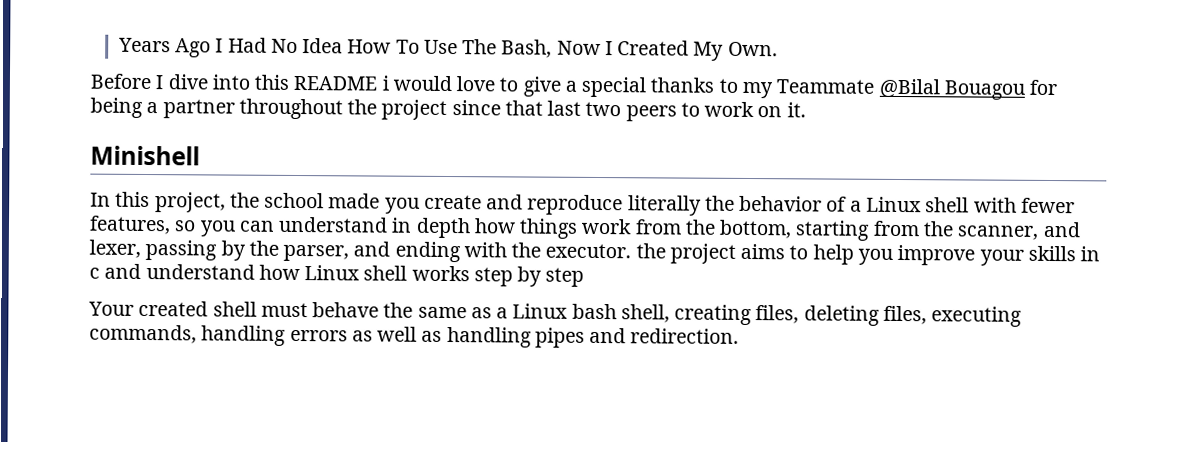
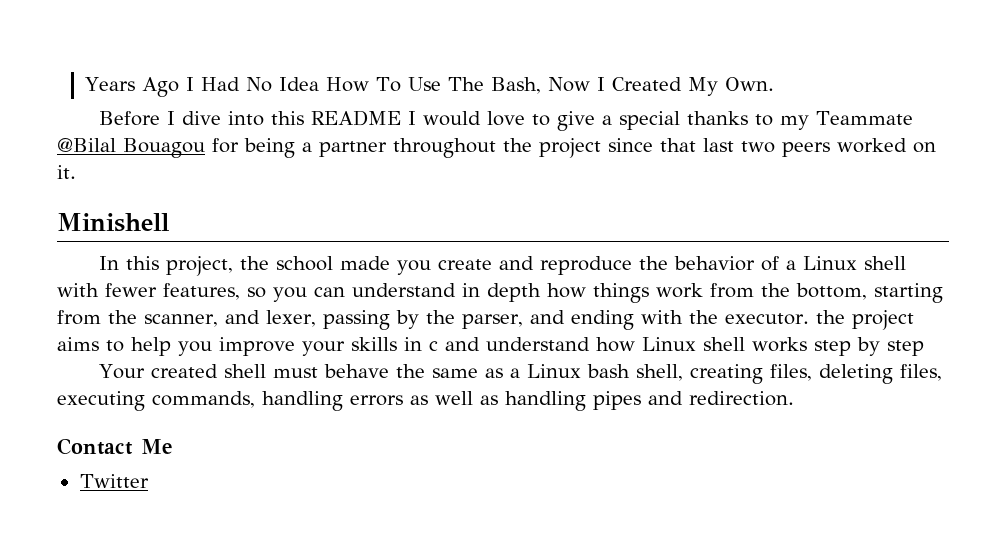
- Before I dive into this README i would love to give a special thanks to my Teammate @Bilal Bouagou for being a partner throughout the project since that last two peers to work on it.
+ Before I dive into this README I would love to give a special thanks to my Teammate @Bilal Bouagou for being a partner throughout the project since that last two peers worked on it.
- In this project, the school made you create and reproduce literally the behavior of a Linux shell with fewer features, so you can understand in depth how things work from the bottom, starting from the scanner, and lexer, passing by the parser, and ending with the executor. the project aims to help you improve your skills in c and understand how Linux shell works step by step
+ In this project, the school made you create and reproduce the behavior of a Linux shell with fewer features, so you can understand in depth how things work from the bottom, starting from the scanner, and lexer, passing by the parser, and ending with the executor. the project aims to help you improve your skills in c and understand how Linux shell works step by step
+ Contact Me
+ Twitter

